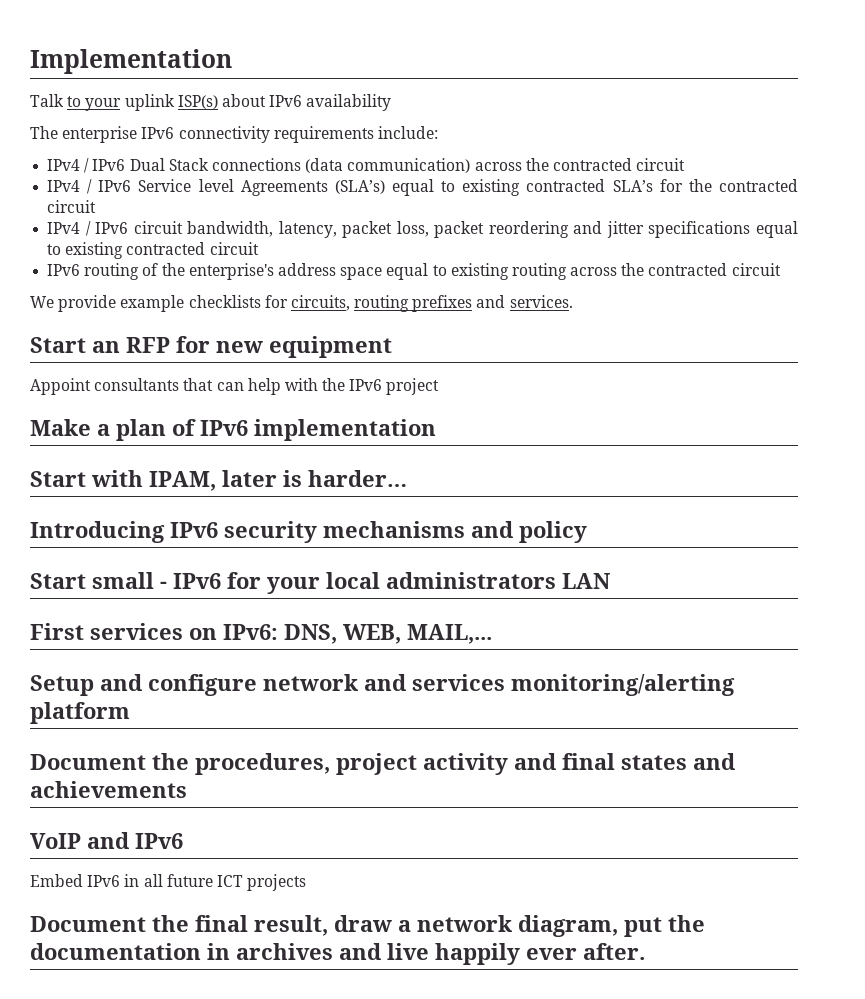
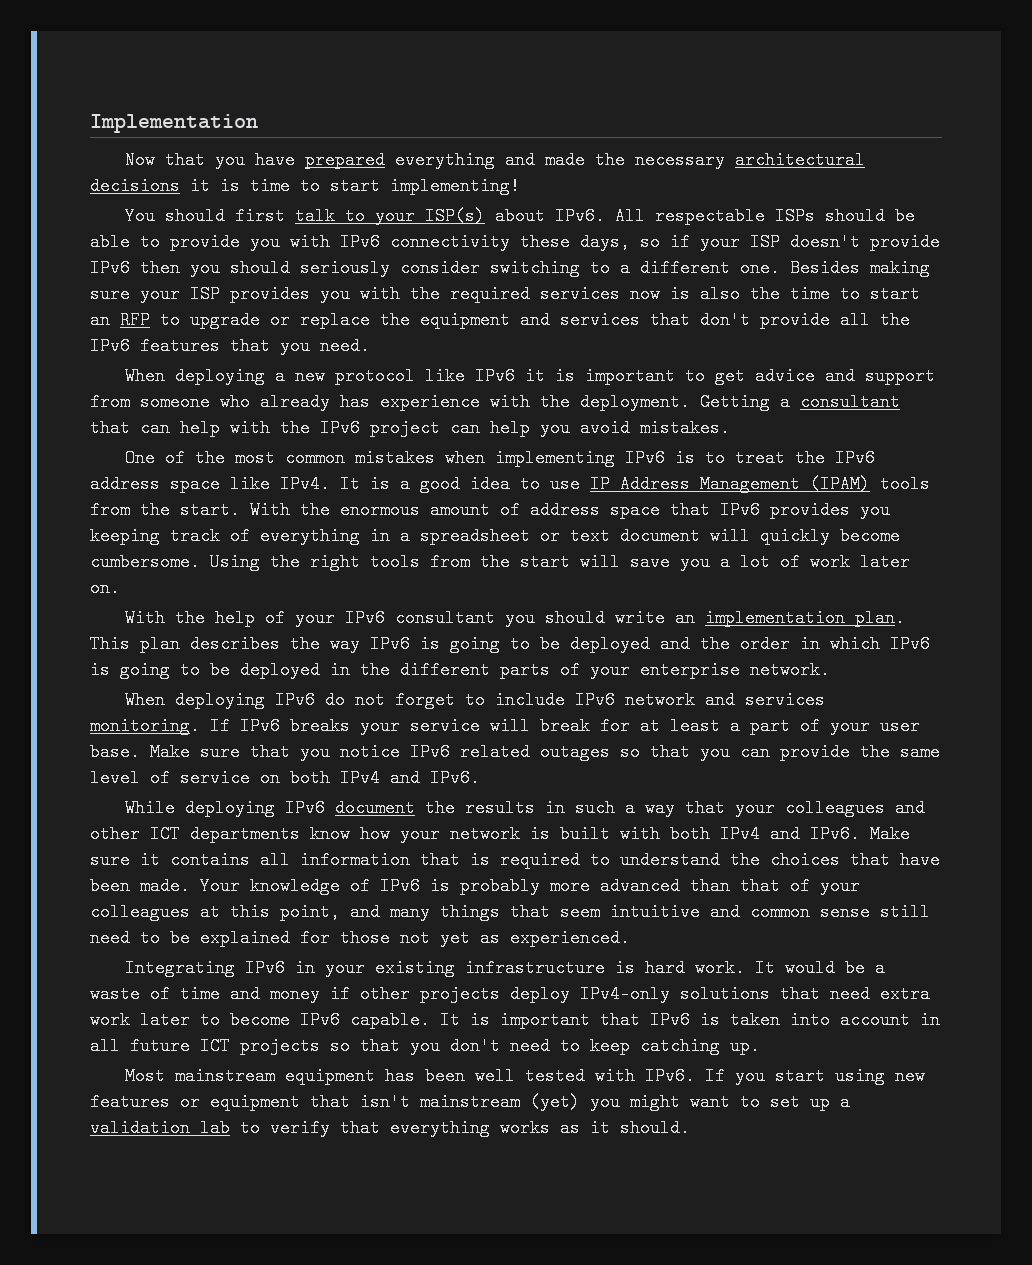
- Talk to your uplink ISP(s) about IPv6 availability
- The enterprise IPv6 connectivity requirements include:
- IPv4 / IPv6 Dual Stack connections (data communication) across the contracted circuit
- IPv4 / IPv6 Service level Agreements (SLA’s) equal to existing contracted SLA’s for the contracted circuit
- IPv4 / IPv6 circuit bandwidth, latency, packet loss, packet reordering and jitter specifications equal to existing contracted circuit
- IPv6 routing of the enterprise's address space equal to existing routing across the contracted circuit
- We provide example checklists for circuits, routing prefixes and services.
- Start an RFP for new equipment
- Appoint consultants that can help with the IPv6 project
- Make a plan of IPv6 implementation
- Start with IPAM, later is harder…
- Introducing IPv6 security mechanisms and policy
- Start small - IPv6 for your local administrators LAN
- First services on IPv6: DNS, WEB, MAIL,...
- Setup and configure network and services monitoring/alerting platform
- Document the procedures, project activity and final states and achievements
- VoIP and IPv6
- Embed IPv6 in all future ICT projects
- Document the final result, draw a network diagram, put the documentation in archives and live happily ever after.
+ Now that you have prepared everything and made the necessary architectural decisions it is time to start implementing!
+ You should first talk to your ISP(s) about IPv6. All respectable ISPs should be able to provide you with IPv6 connectivity these days, so if your ISP doesn't provide IPv6 then you should seriously consider switching to a different one. Besides making sure your ISP provides you with the required services now is also the time to start an RFP to upgrade or replace the equipment and services that don't provide all the IPv6 features that you need.
+ When deploying a new protocol like IPv6 it is important to get advice and support from someone who already has experience with the deployment. Getting a consultant that can help with the IPv6 project can help you avoid mistakes.
+ One of the most common mistakes when implementing IPv6 is to treat the IPv6 address space like IPv4. It is a good idea to use IP Address Management (IPAM) tools from the start. With the enormous amount of address space that IPv6 provides you keeping track of everything in a spreadsheet or text document will quickly become cumbersome. Using the right tools from the start will save you a lot of work later on.
+ With the help of your IPv6 consultant you should write an implementation plan. This plan describes the way IPv6 is going to be deployed and the order in which IPv6 is going to be deployed in the different parts of your enterprise network.
+ When deploying IPv6 do not forget to include IPv6 network and services monitoring. If IPv6 breaks your service will break for at least a part of your user base. Make sure that you notice IPv6 related outages so that you can provide the same level of service on both IPv4 and IPv6.
+ While deploying IPv6 document the results in such a way that your colleagues and other ICT departments know how your network is built with both IPv4 and IPv6. Make sure it contains all information that is required to understand the choices that have been made. Your knowledge of IPv6 is probably more advanced than that of your colleagues at this point, and many things that seem intuitive and common sense still need to be explained for those not yet as experienced.
+ Integrating IPv6 in your existing infrastructure is hard work. It would be a waste of time and money if other projects deploy IPv4-only solutions that need extra work later to become IPv6 capable. It is important that IPv6 is taken into account in all future ICT projects so that you don't need to keep catching up.
+ Most mainstream equipment has been well tested with IPv6. If you start using new features or equipment that isn't mainstream (yet) you might want to set up a validation lab to verify that everything works as it should.

